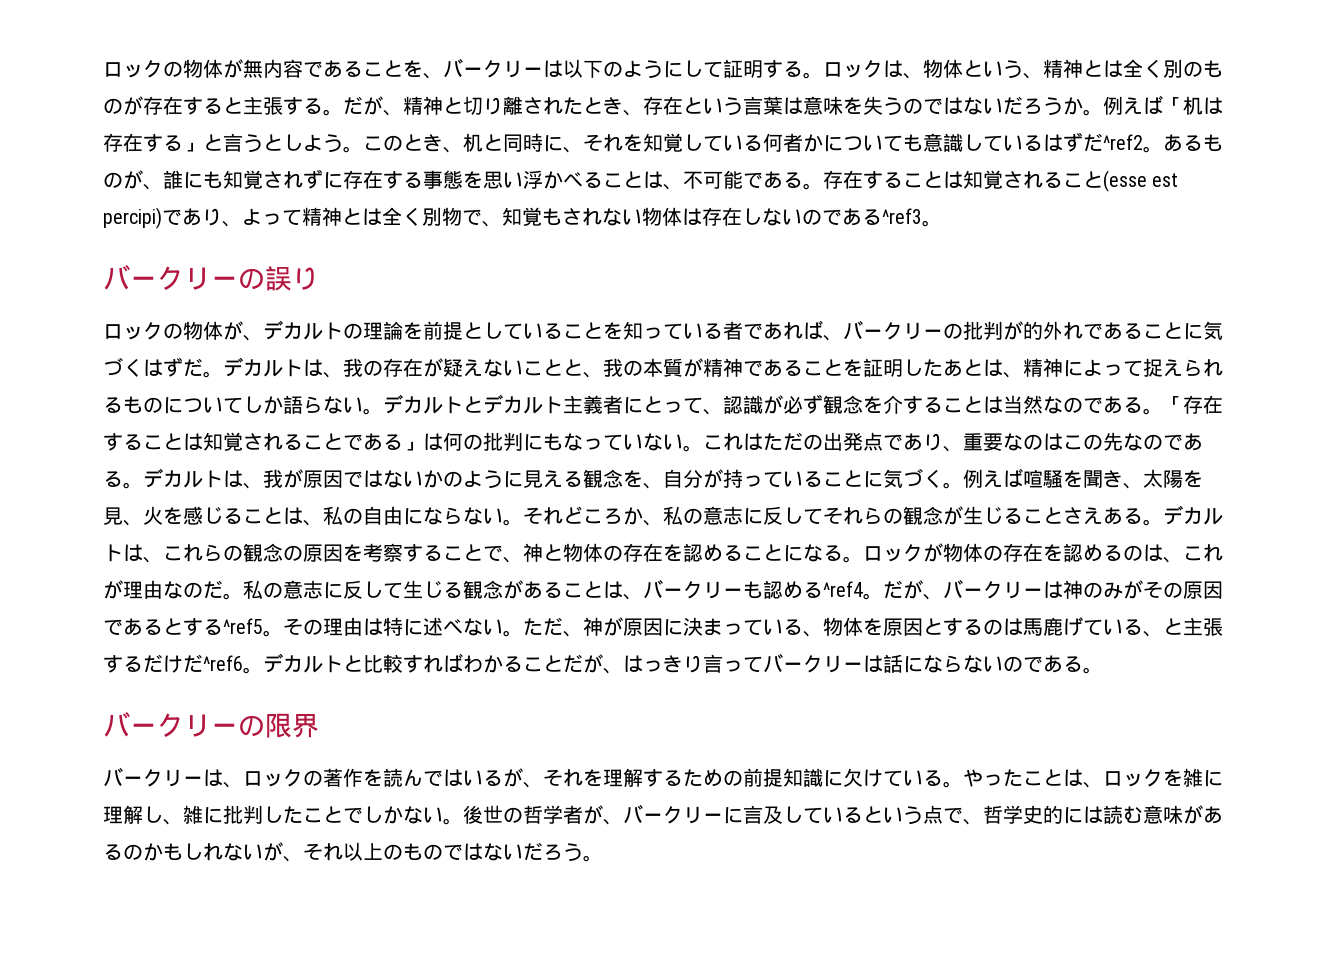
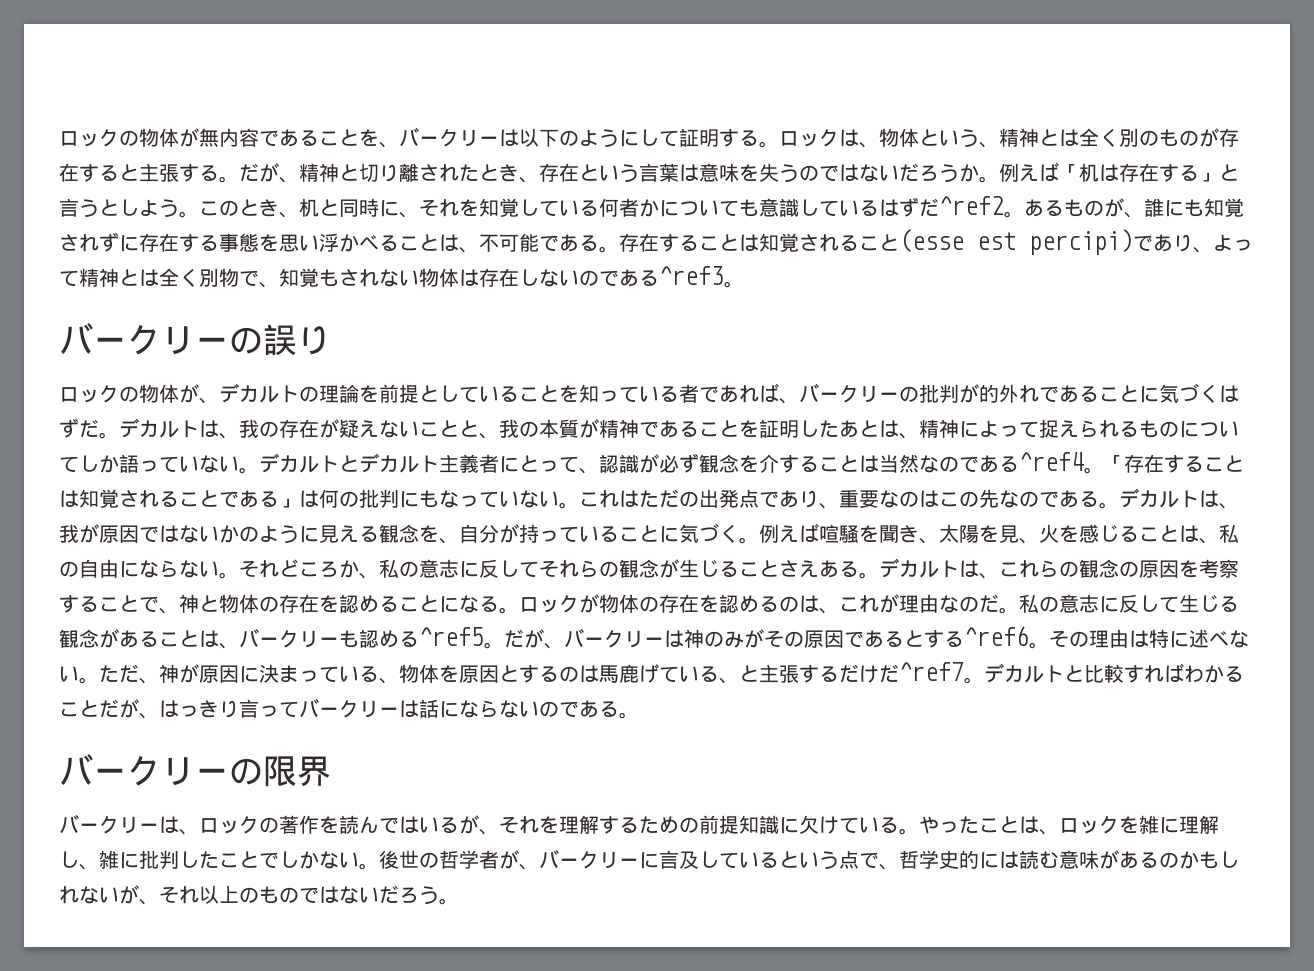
- デカルトは、我の存在が疑えないことと、我の本質が精神であることを証明したあとは、精神によって捉えられるものについてしか語らない。
+ デカルトは、我の存在が疑えないことと、我の本質が精神であることを証明したあとは、精神によって捉えられるものについてしか語っていない。
- デカルトとデカルト主義者にとって、認識が必ず観念を介することは当然なのである。
+ デカルトとデカルト主義者にとって、認識が必ず観念を介することは当然なのである^ref4。
- 私の意志に反して生じる観念があることは、バークリーも認める^ref4。
+ 私の意志に反して生じる観念があることは、バークリーも認める^ref5。
- だが、バークリーは神のみがその原因であるとする^ref5。
+ だが、バークリーは神のみがその原因であるとする^ref6。
- ただ、神が原因に決まっている、物体を原因とするのは馬鹿げている、と主張するだけだ^ref6。
+ ただ、神が原因に決まっている、物体を原因とするのは馬鹿げている、と主張するだけだ^ref7。

